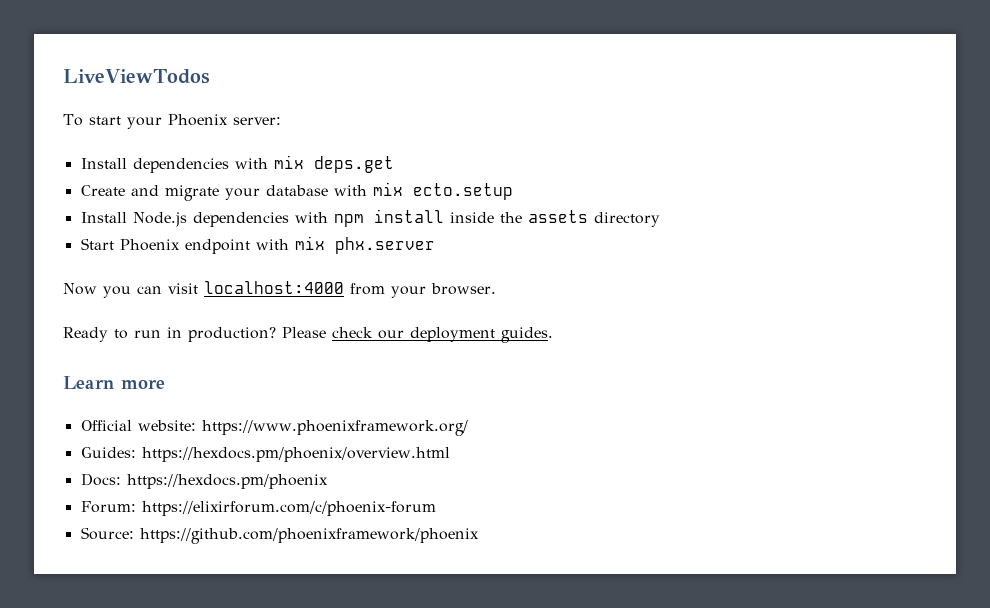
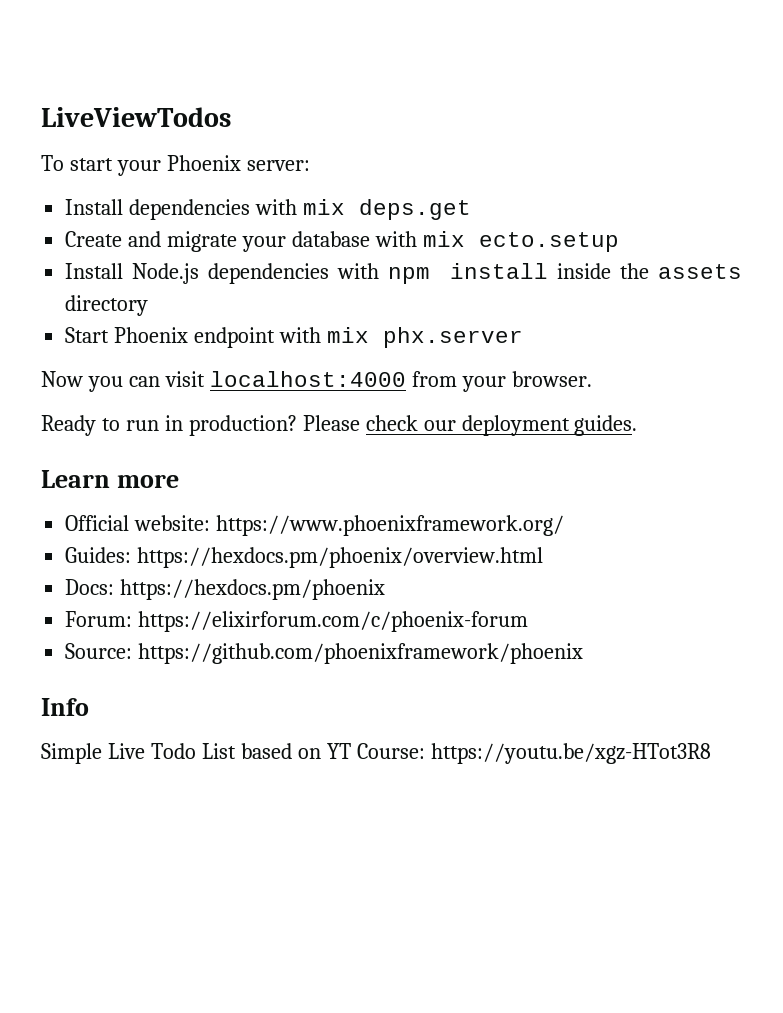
+ Info
+ Simple Live Todo List based on YT Course: https://youtu.be/xgz-HTot3R8

